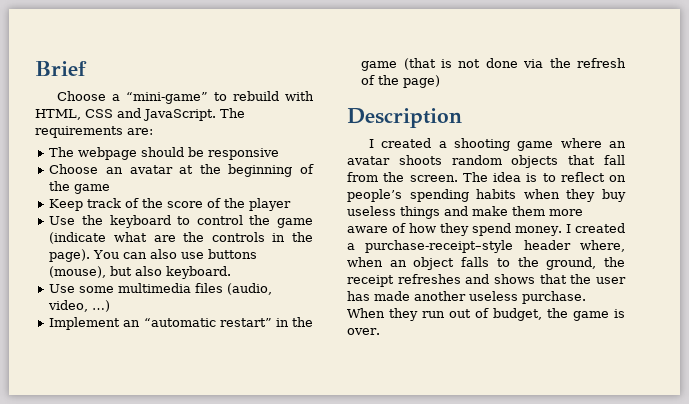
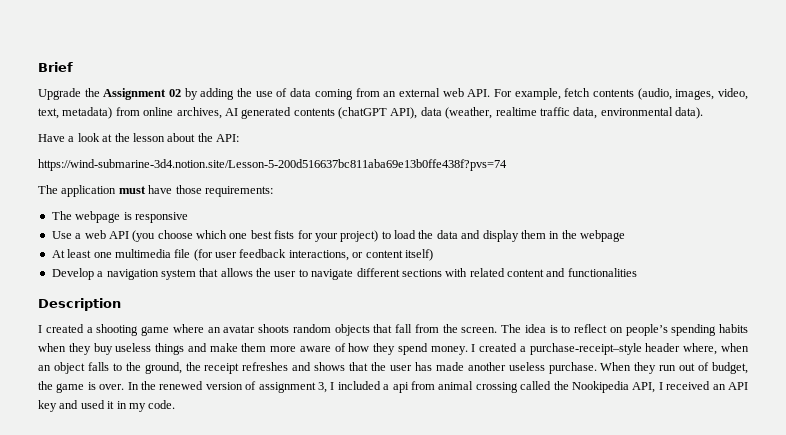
- Choose a “mini-game” to rebuild with HTML, CSS and JavaScript. The requirements are:
+ Upgrade the Assignment 02 by adding the use of data coming from an external web API. For example, fetch contents (audio, images, video, text, metadata) from online archives, AI generated contents (chatGPT API), data (weather, realtime traffic data, environmental data).
+ Have a look at the lesson about the API:
+ https://wind-submarine-3d4.notion.site/Lesson-5-200d516637bc811aba69e13b0ffe438f?pvs=74
+ The application must have those requirements:
- The webpage should be responsive
+ The webpage is responsive
- Choose an avatar at the beginning of the game
- Keep track of the score of the player
- Use the keyboard to control the game (indicate what are the controls in the page). You can also use buttons (mouse), but also keyboard.
- Use some multimedia files (audio, video, …)
- Implement an “automatic restart” in the game (that is not done via the refresh of the page)
+ Use a web API (you choose which one best fists for your project) to load the data and display them in the webpage
+ At least one multimedia file (for user feedback interactions, or content itself)
+ Develop a navigation system that allows the user to navigate different sections with related content and functionalities
+ In the renewed version of assignment 3, I included a api from animal crossing called the Nookipedia API, I received an API key and used it in my code.

